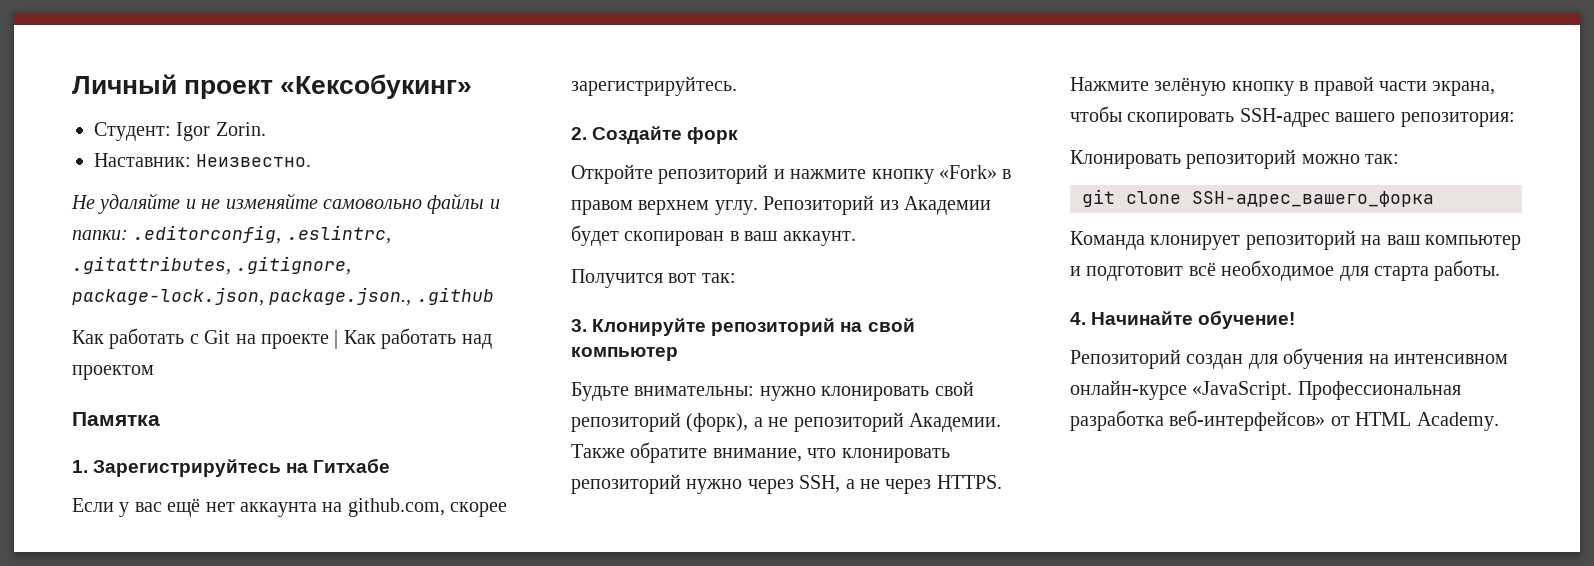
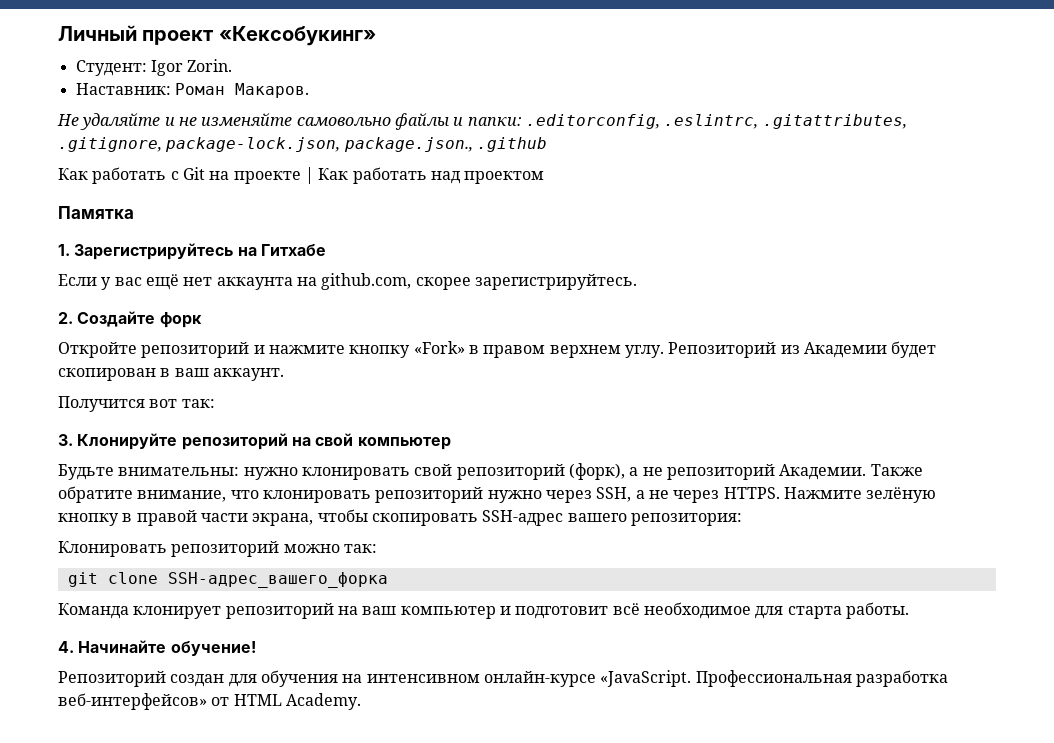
- Наставник: Неизвестно.
+ Наставник: Роман Макаров.

